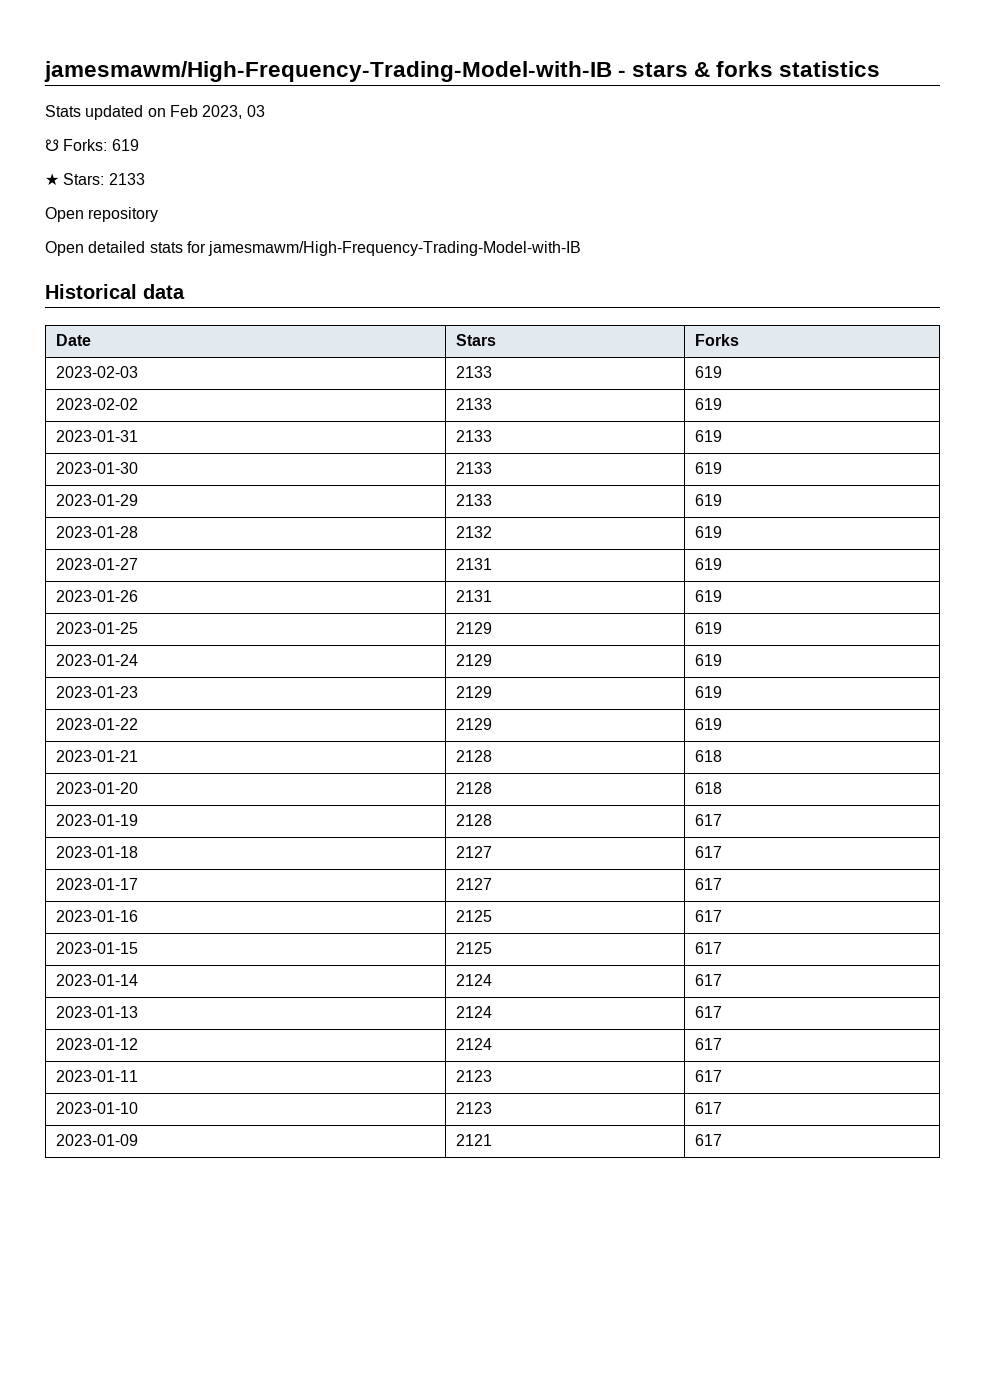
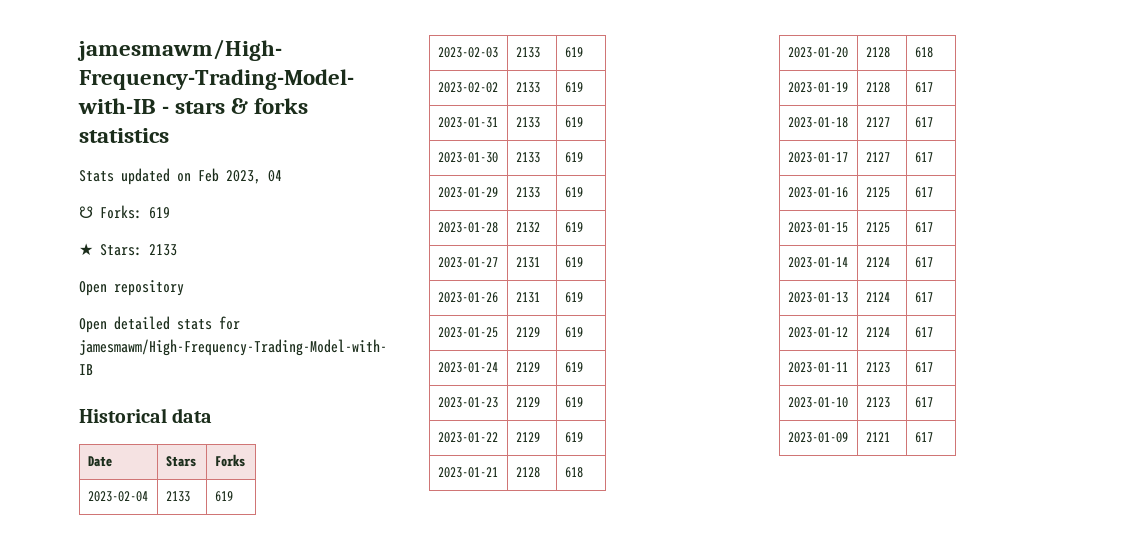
- Stats updated on Feb 2023, 03
+ Stats updated on Feb 2023, 04
+ 2023-02-04 | 2133 | 619

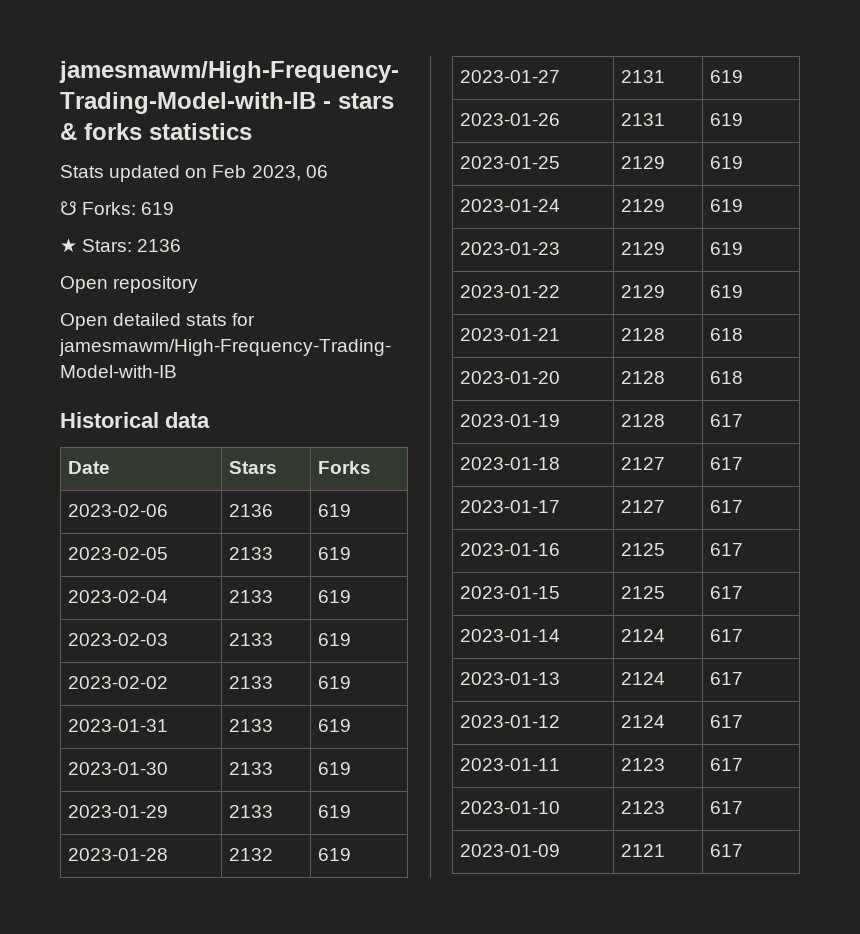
- Stats updated on Feb 2023, 04
+ Stats updated on Feb 2023, 06
- ★ Stars: 2133
+ ★ Stars: 2136
+ 2023-02-06 | 2136 | 619
+ 2023-02-05 | 2133 | 619

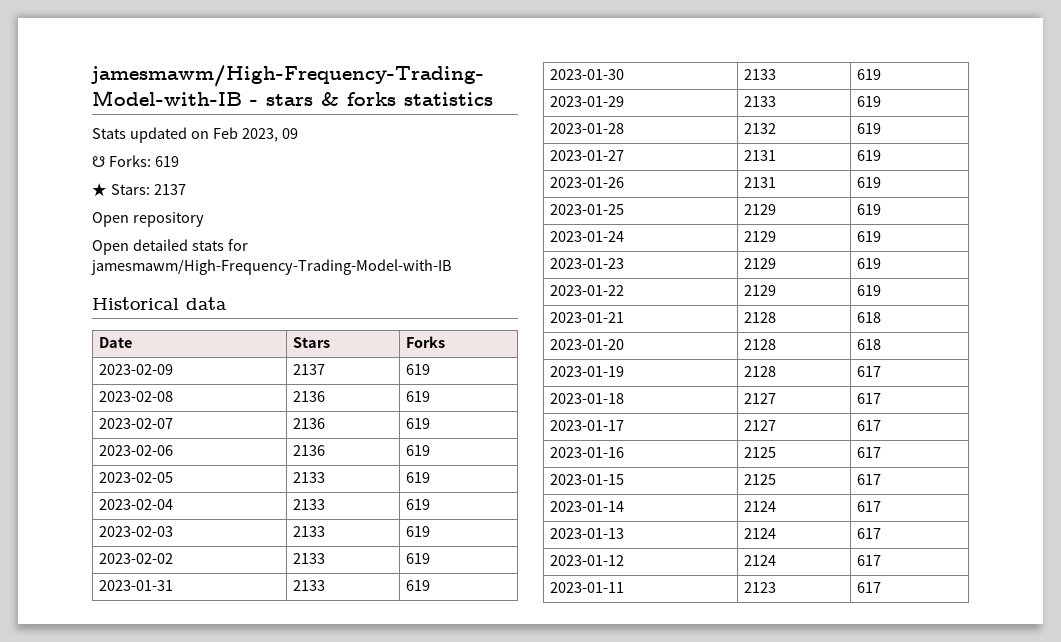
- Stats updated on Feb 2023, 06
+ Stats updated on Feb 2023, 09
- ★ Stars: 2136
+ ★ Stars: 2137
+ 2023-02-09 | 2137 | 619
+ 2023-02-08 | 2136 | 619
+ 2023-02-07 | 2136 | 619
- 2023-01-10 | 2123 | 617
- 2023-01-09 | 2121 | 617

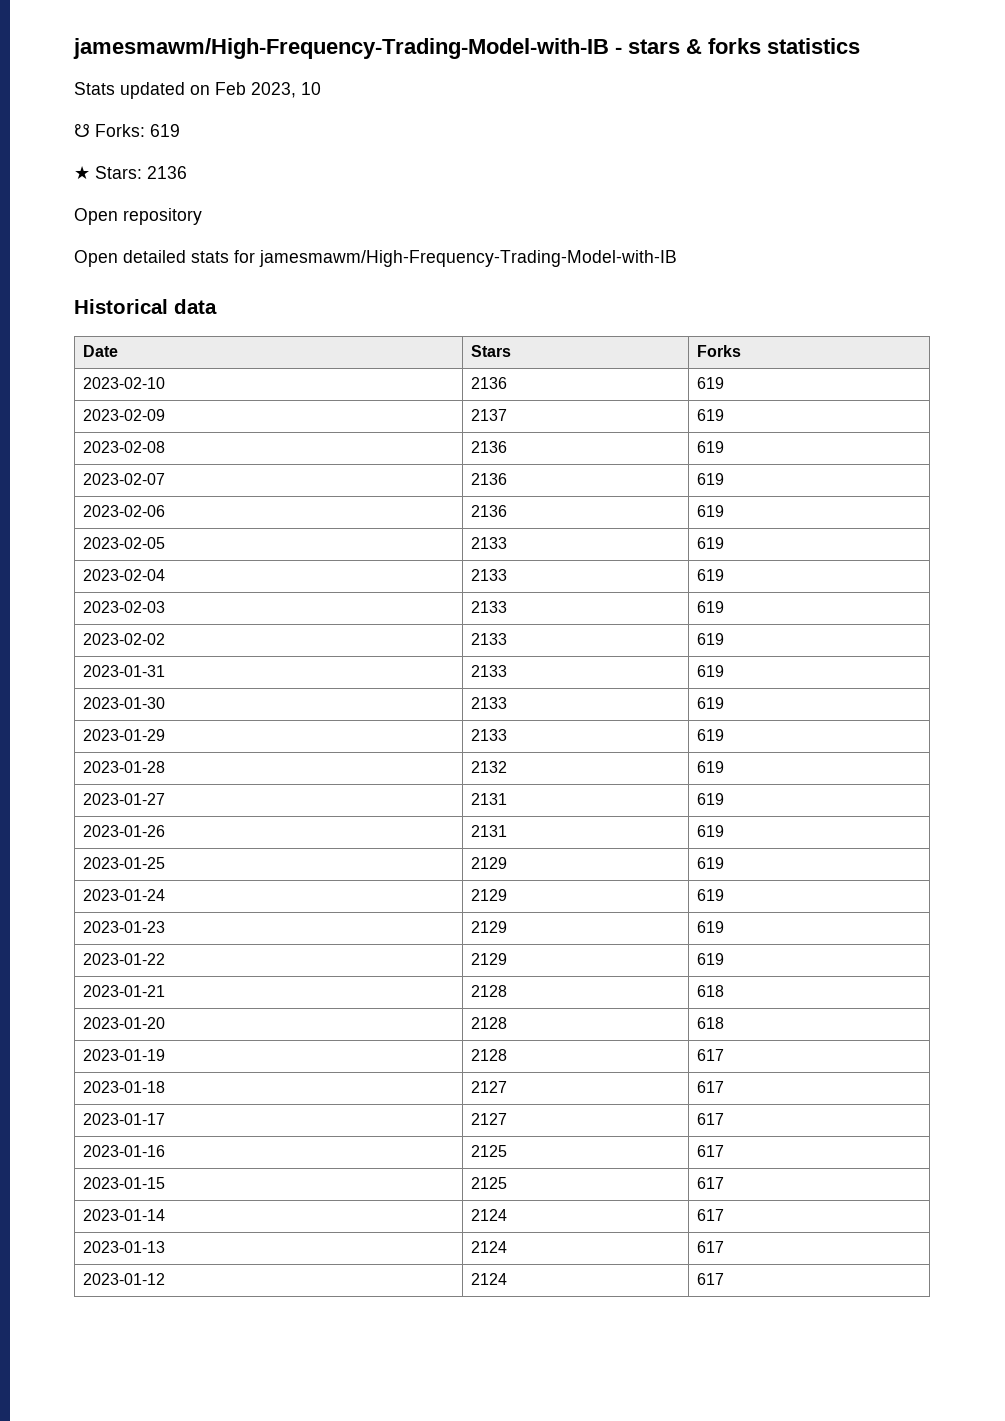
- Stats updated on Feb 2023, 09
+ Stats updated on Feb 2023, 10
- ★ Stars: 2137
+ ★ Stars: 2136
+ 2023-02-10 | 2136 | 619
- 2023-01-11 | 2123 | 617

